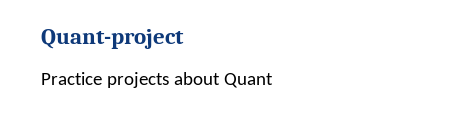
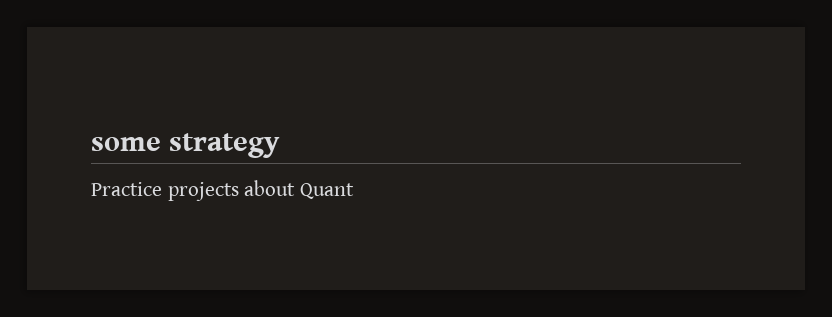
- Quant-project
+ some strategy

